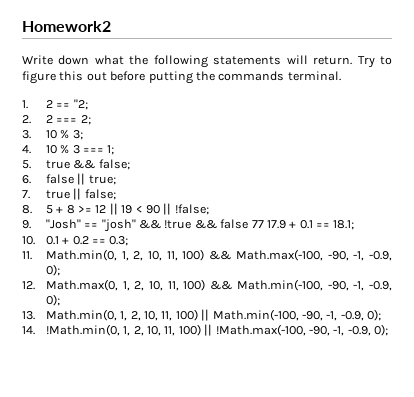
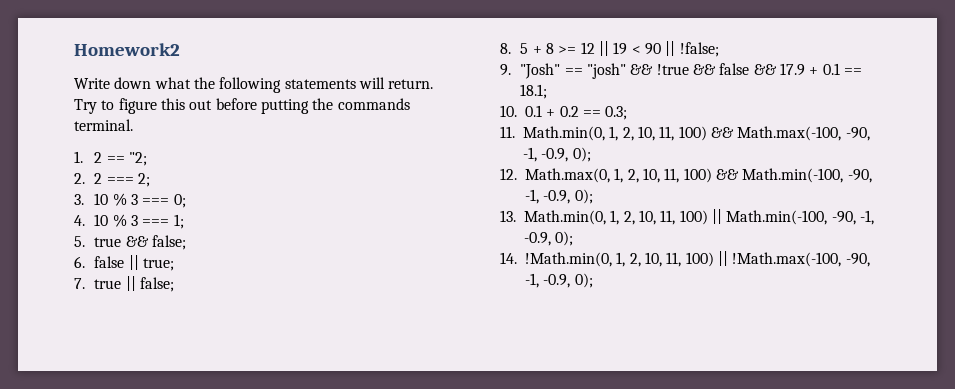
- 3. 10 % 3;
+ 3. 10 % 3 === 0;
- 9. "Josh" == "josh" && !true && false 77 17.9 + 0.1 == 18.1;
+ 9. "Josh" == "josh" && !true && false && 17.9 + 0.1 == 18.1;

